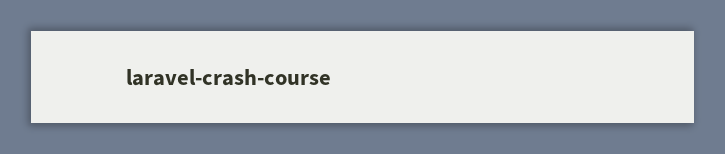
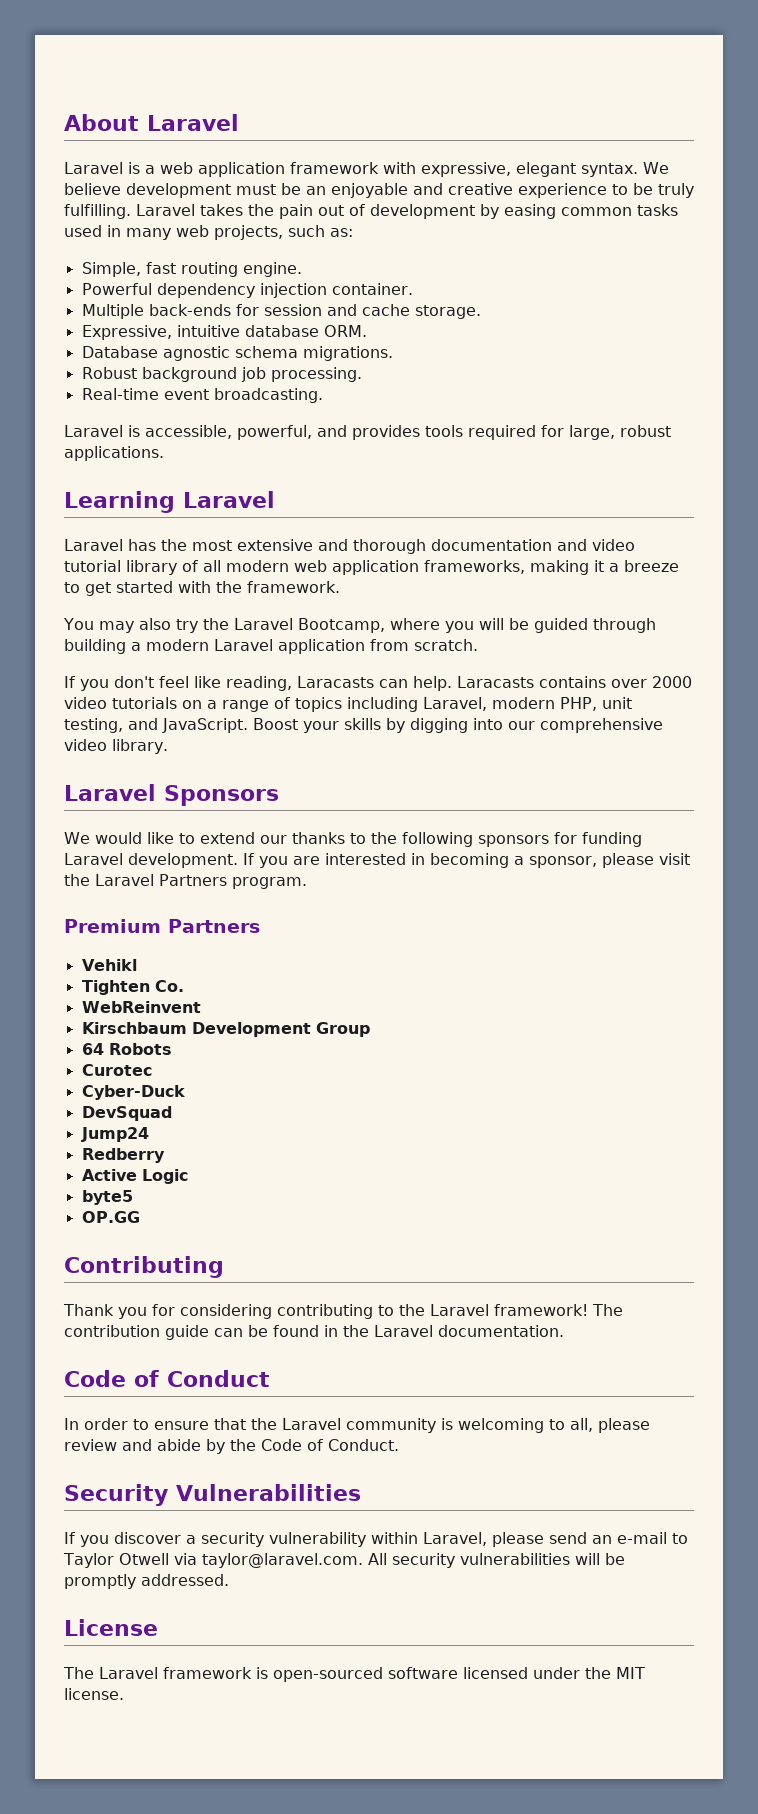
- laravel-crash-course
+ About Laravel
+ Laravel is a web application framework with expressive, elegant syntax. We believe development must be an enjoyable and creative experience to be truly fulfilling. Laravel takes the pain out of development by easing common tasks used in many web projects, such as:
+ Simple, fast routing engine.
+ Powerful dependency injection container.
+ Multiple back-ends for session and cache storage.
+ Expressive, intuitive database ORM.
+ Database agnostic schema migrations.
+ Robust background job processing.
+ Real-time event broadcasting.
+ Laravel is accessible, powerful, and provides tools required for large, robust applications.
+ Learning Laravel
+ Laravel has the most extensive and thorough documentation and video tutorial library of all modern web application frameworks, making it a breeze to get started with the framework.
+ You may also try the Laravel Bootcamp, where you will be guided through building a modern Laravel application from scratch.
+ If you don't feel like reading, Laracasts can help. Laracasts contains over 2000 video tutorials on a range of topics including Laravel, modern PHP, unit testing, and JavaScript. Boost your skills by digging into our comprehensive video library.
+ Laravel Sponsors
+ We would like to extend our thanks to the following sponsors for funding Laravel development. If you are interested in becoming a sponsor, please visit the Laravel Partners program.
+ Premium Partners
+ Vehikl
+ Tighten Co.
+ WebReinvent
+ Kirschbaum Development Group
+ 64 Robots
+ Curotec
+ Cyber-Duck
+ DevSquad
+ Jump24
+ Redberry
+ Active Logic
+ byte5
+ OP.GG
+ Contributing
+ Thank you for considering contributing to the Laravel framework! The contribution guide can be found in the Laravel documentation.
+ Code of Conduct
+ In order to ensure that the Laravel community is welcoming to all, please review and abide by the Code of Conduct.
+ Security Vulnerabilities
+ If you discover a security vulnerability within Laravel, please send an e-mail to Taylor Otwell via taylor@laravel.com. All security vulnerabilities will be promptly addressed.
+ License
+ The Laravel framework is open-sourced software licensed under the MIT license.

